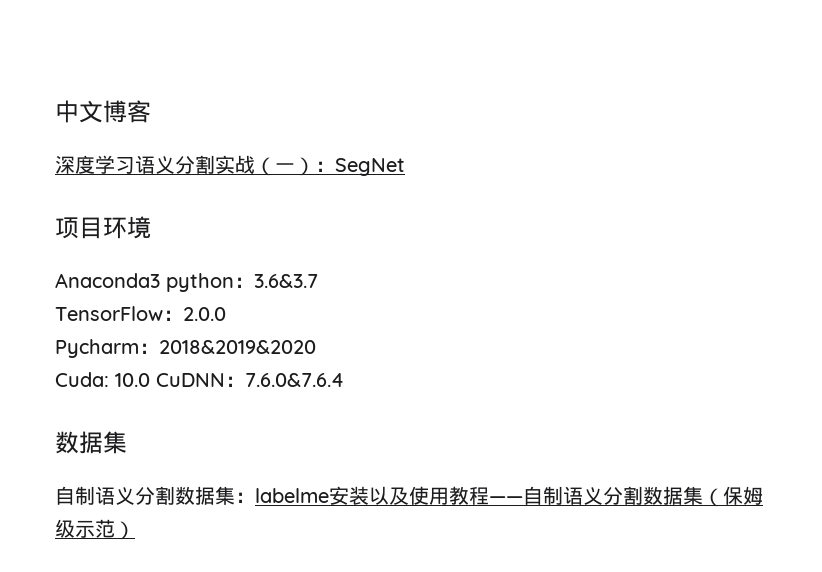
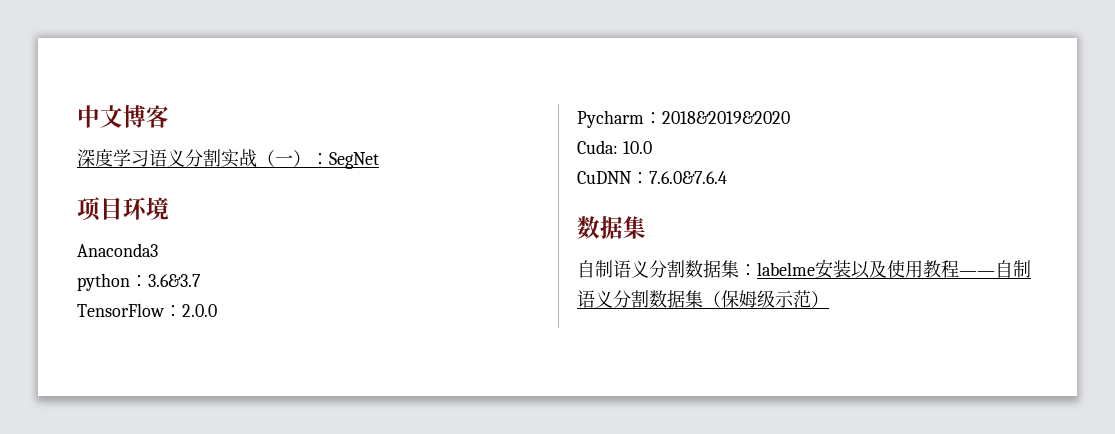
- Anaconda3 python：3.6&3.7
+ Anaconda3
+ python：3.6&3.7
- Cuda: 10.0 CuDNN：7.6.0&7.6.4
+ Cuda: 10.0
+ CuDNN：7.6.0&7.6.4

